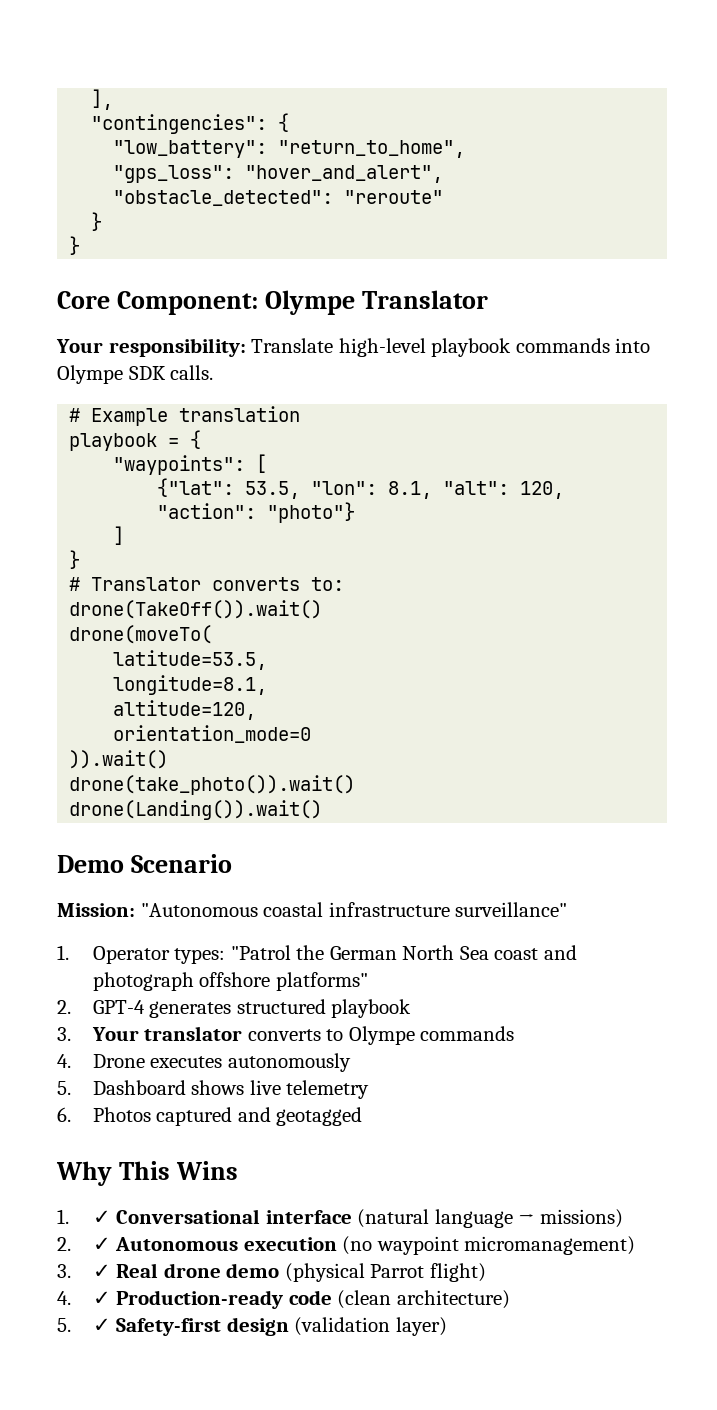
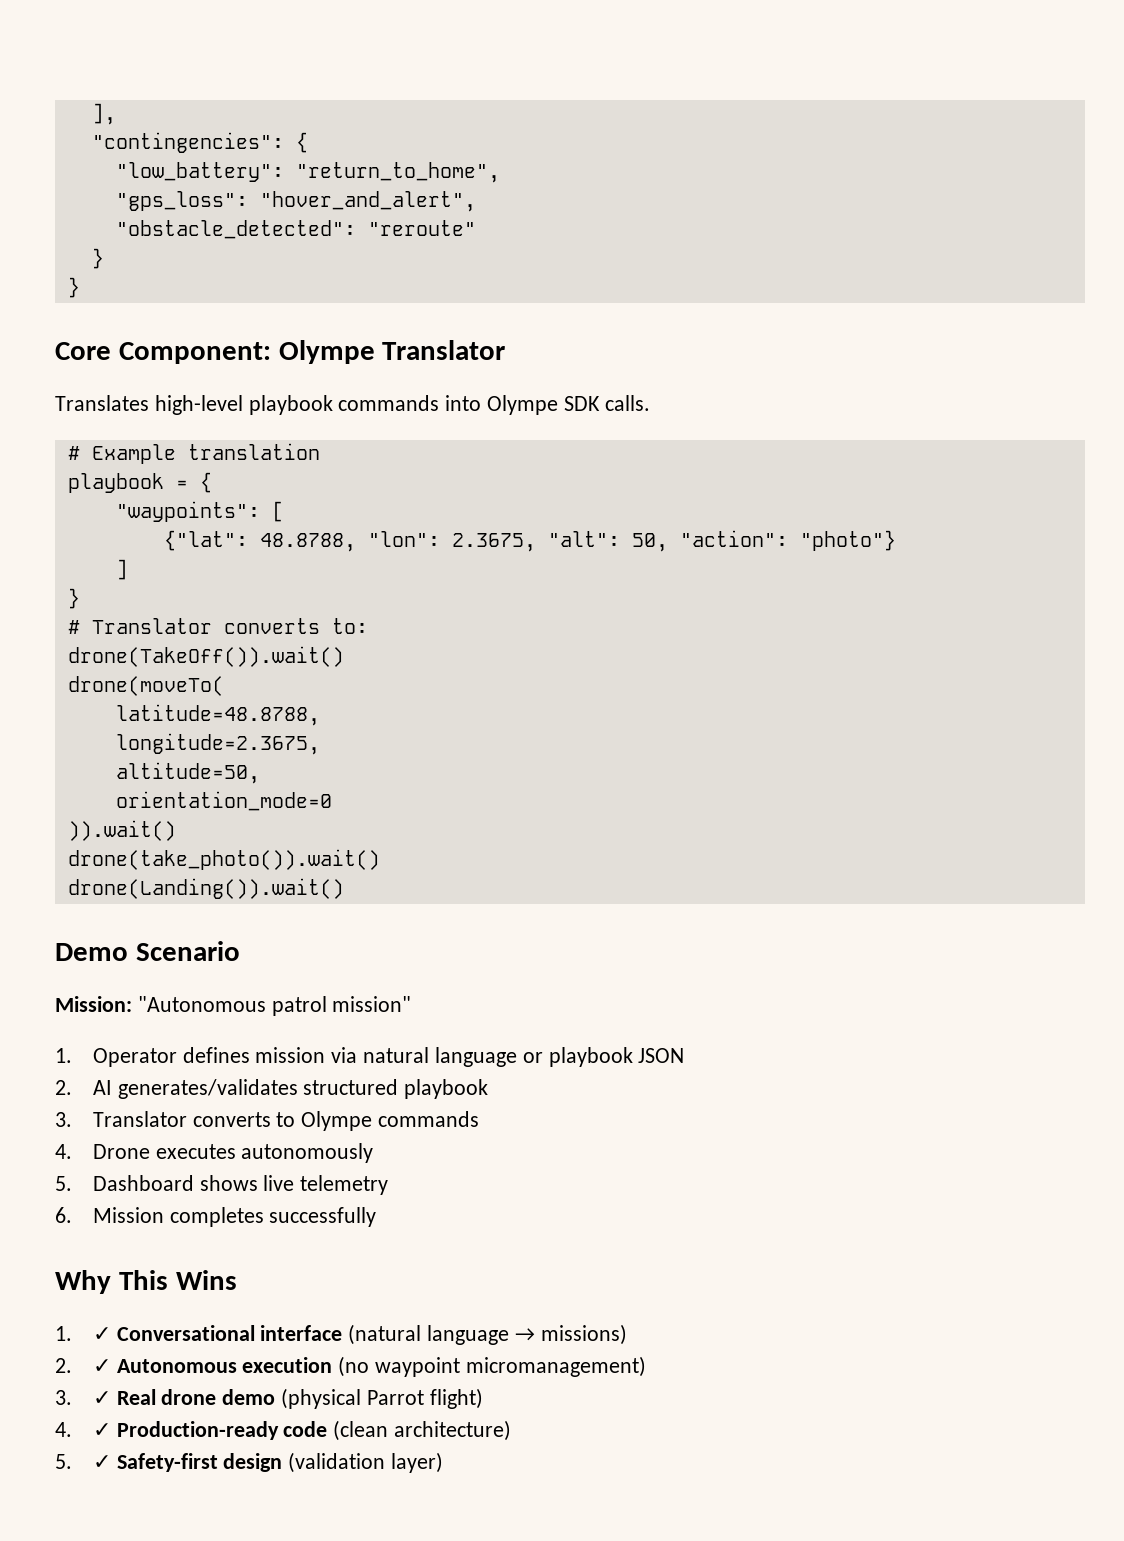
- Your responsibility: Translate high-level playbook commands into Olympe SDK calls.
+ Translates high-level playbook commands into Olympe SDK calls.
- {"lat": 53.5, "lon": 8.1, "alt": 120, "action": "photo"}
+ {"lat": 48.8788, "lon": 2.3675, "alt": 50, "action": "photo"}
- latitude=53.5,
- longitude=8.1,
- altitude=120,
+ latitude=48.8788,
+ longitude=2.3675,
+ altitude=50,
- Mission: "Autonomous coastal infrastructure surveillance"
+ Mission: "Autonomous patrol mission"
- 1. Operator types: "Patrol the German North Sea coast and photograph offshore platforms"
- 2. GPT-4 generates structured playbook
+ 1. Operator defines mission via natural language or playbook JSON
+ 2. AI generates/validates structured playbook
- 3. Your translator converts to Olympe commands
+ 3. Translator converts to Olympe commands
- 6. Photos captured and geotagged
+ 6. Mission completes successfully

